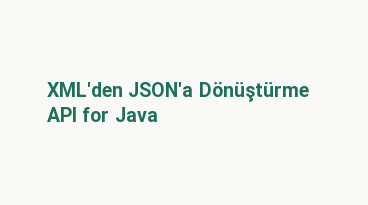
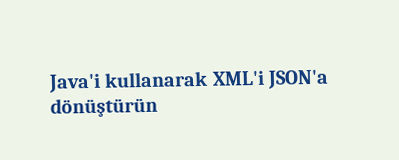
- XML'den JSON'a Dönüştürme API for Java
+ Java'i kullanarak XML'i JSON'a dönüştürün

